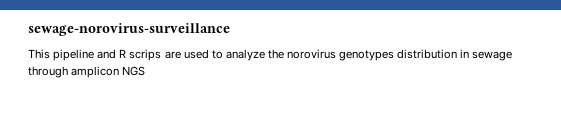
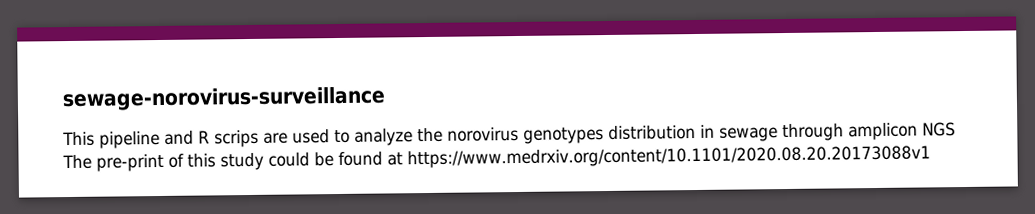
- This pipeline and R scrips are used to analyze the norovirus genotypes distribution in sewage through amplicon NGS
+ This pipeline and R scrips are used to analyze the norovirus genotypes distribution in sewage through amplicon NGS The pre-print of this study could be found at https://www.medrxiv.org/content/10.1101/2020.08.20.20173088v1

